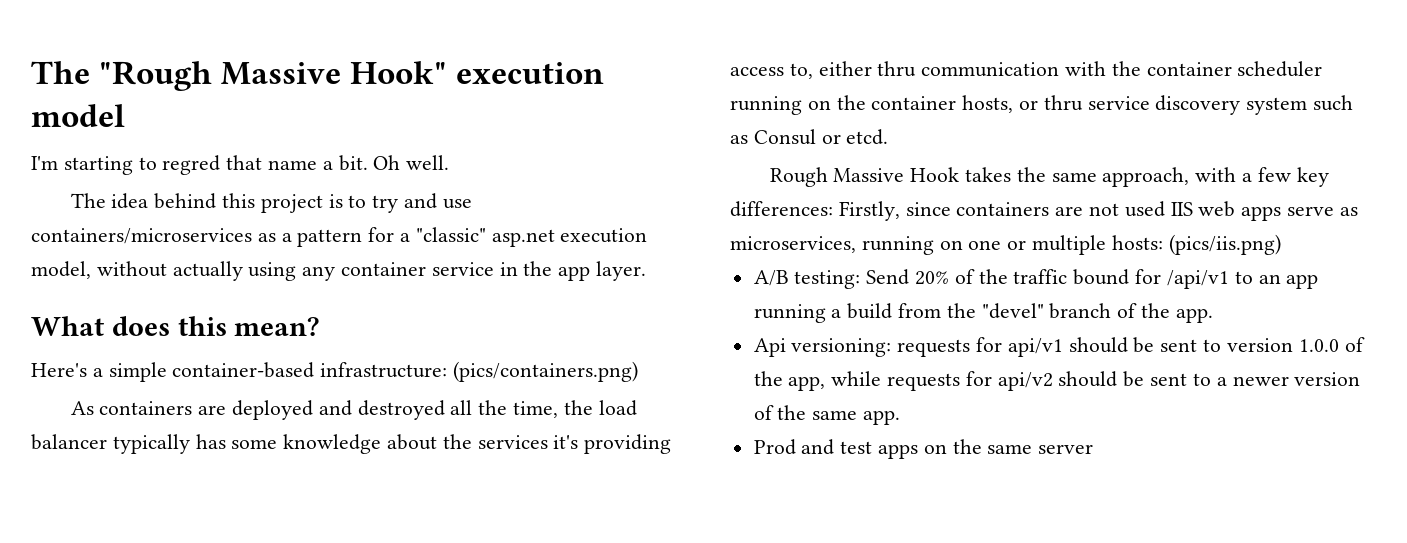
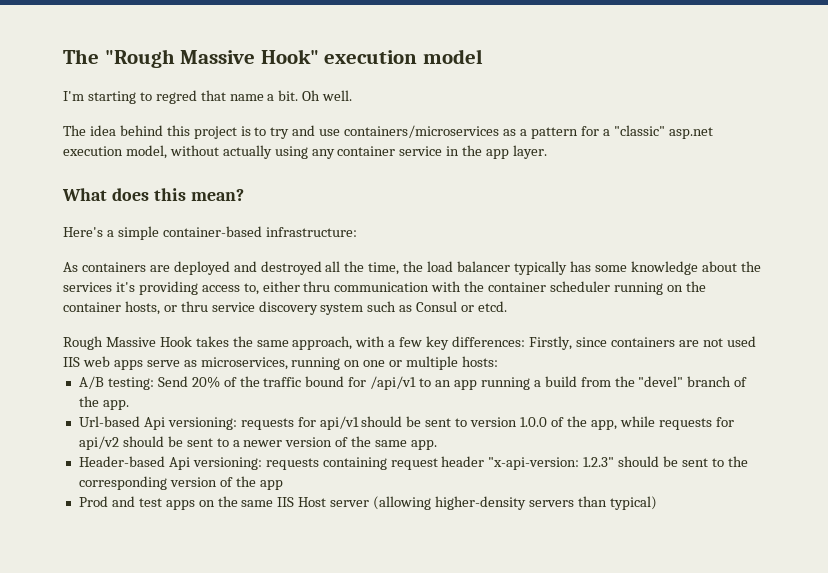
- Here's a simple container-based infrastructure: (pics/containers.png)
+ Here's a simple container-based infrastructure:
- Rough Massive Hook takes the same approach, with a few key differences: Firstly, since containers are not used IIS web apps serve as microservices, running on one or multiple hosts: (pics/iis.png)
+ Rough Massive Hook takes the same approach, with a few key differences: Firstly, since containers are not used IIS web apps serve as microservices, running on one or multiple hosts:
- Api versioning: requests for api/v1 should be sent to version 1.0.0 of the app, while requests for api/v2 should be sent to a newer version of the same app.
+ Url-based Api versioning: requests for api/v1 should be sent to version 1.0.0 of the app, while requests for api/v2 should be sent to a newer version of the same app.
+ Header-based Api versioning: requests containing request header "x-api-version: 1.2.3" should be sent to the corresponding version of the app
- Prod and test apps on the same server
+ Prod and test apps on the same IIS Host server (allowing higher-density servers than typical)

